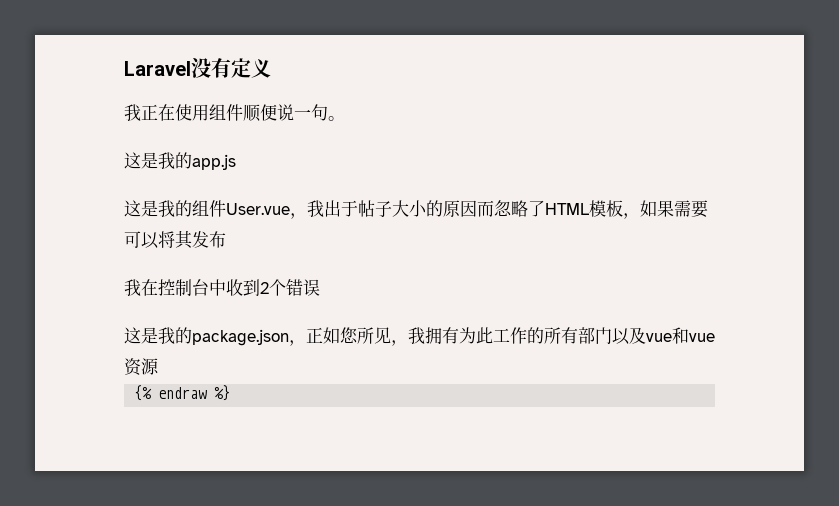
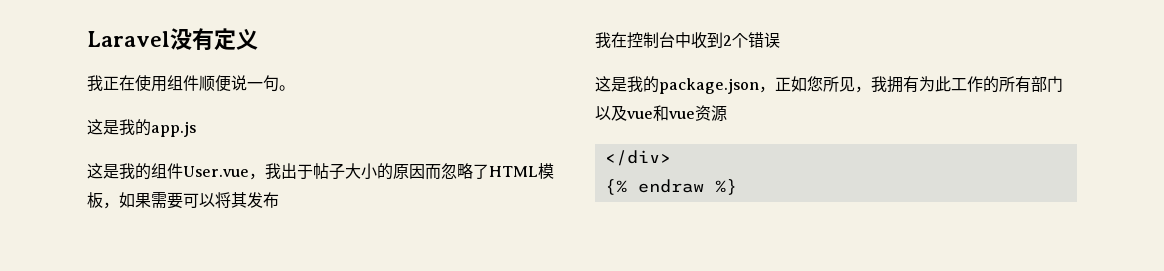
+ </div>

